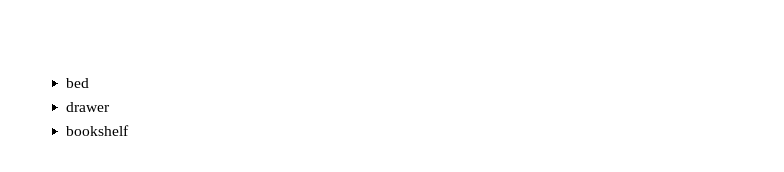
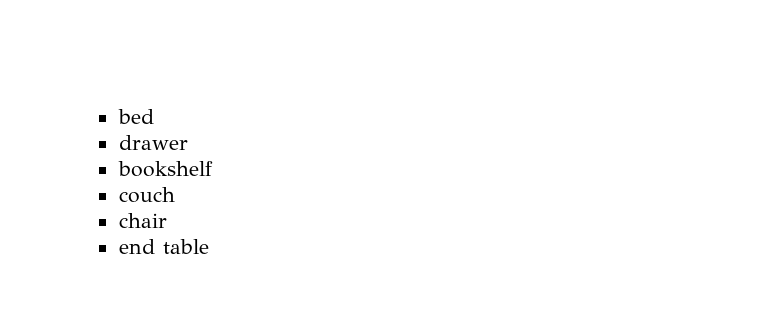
+ couch
+ chair
+ end table

